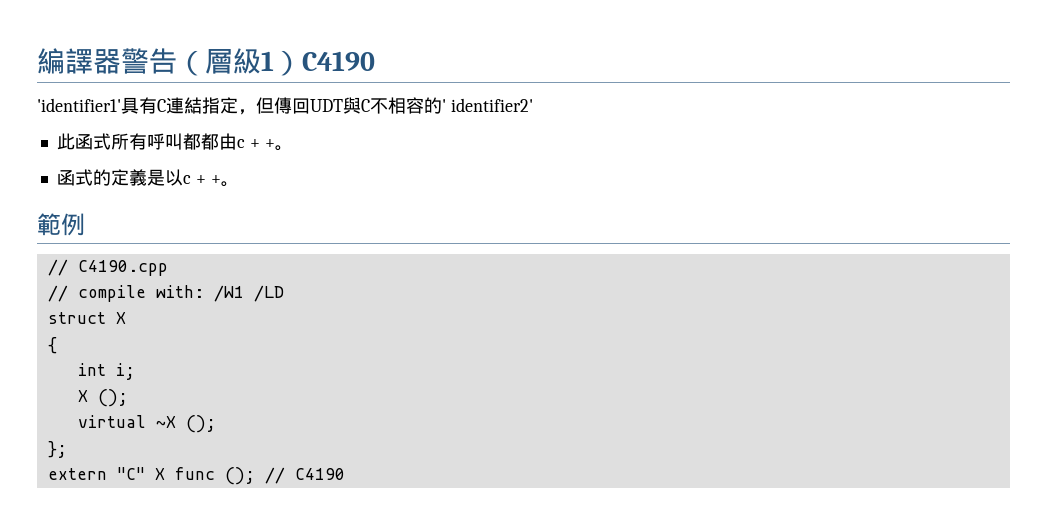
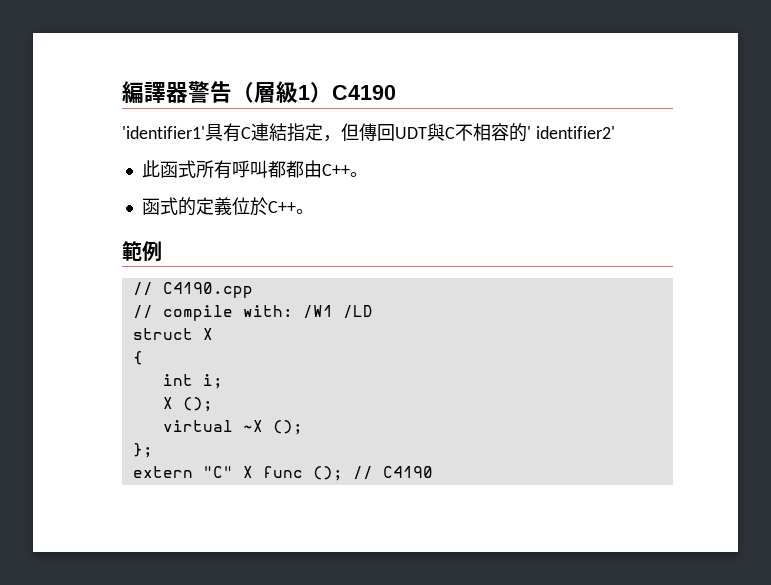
- 此函式所有呼叫都都由c + +。
+ 此函式所有呼叫都都由C++。
- 函式的定義是以c + +。
+ 函式的定義位於C++。

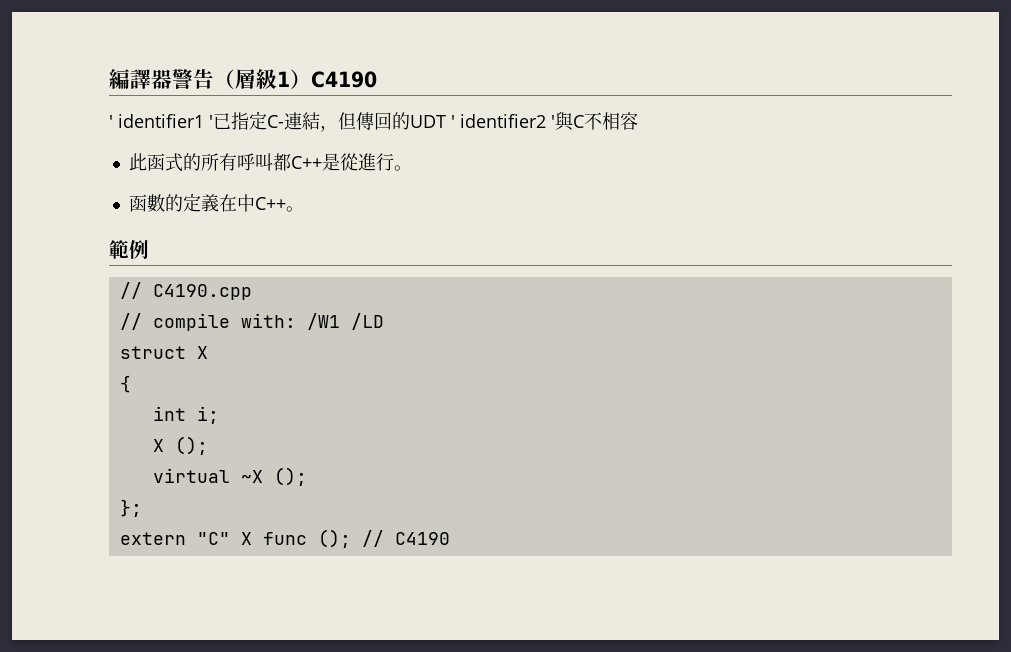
- 'identifier1'具有C連結指定，但傳回UDT與C不相容的' identifier2'
+ ' identifier1 '已指定C-連結，但傳回的UDT ' identifier2 '與C不相容
- 此函式所有呼叫都都由C++。
- 函式的定義位於C++。
+ 此函式的所有呼叫都C++是從進行。
+ 函數的定義在中C++。

